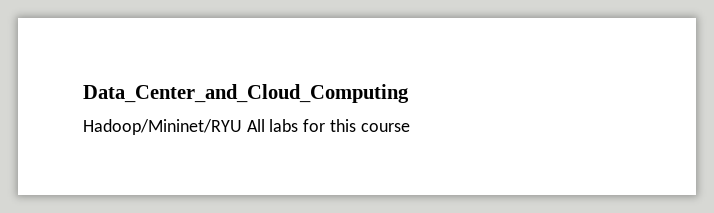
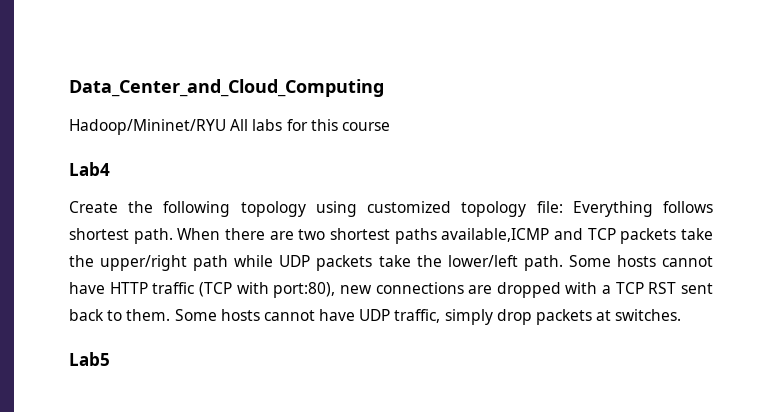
+ Lab4
+ Create the following topology using customized topology file: Everything follows shortest path. When there are two shortest paths available,ICMP and TCP packets take the upper/right path while UDP packets take the lower/left path. Some hosts cannot have HTTP traffic (TCP with port:80), new connections are dropped with a TCP RST sent back to them. Some hosts cannot have UDP traffic, simply drop packets at switches.
+ Lab5

